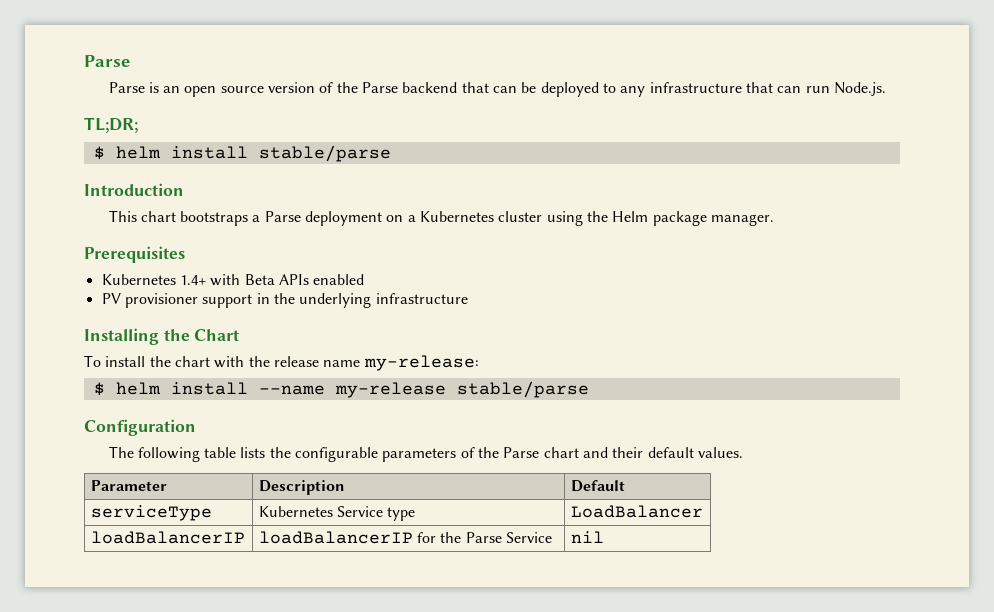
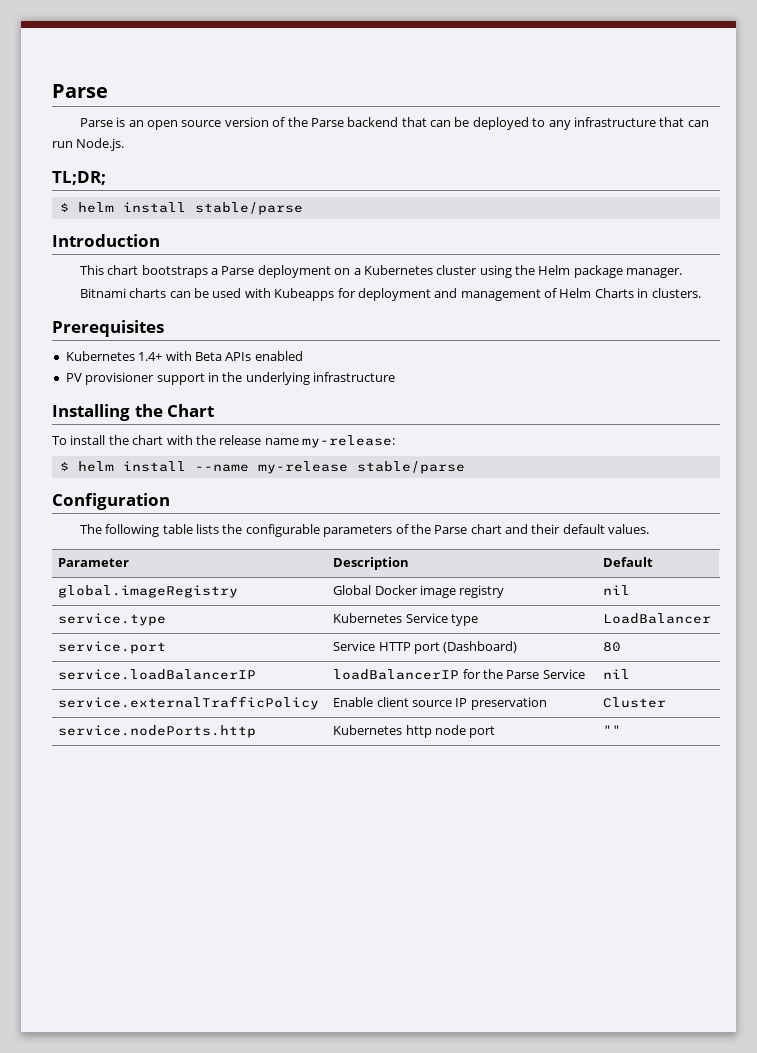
+ Bitnami charts can be used with Kubeapps for deployment and management of Helm Charts in clusters.
- serviceType | Kubernetes Service type | LoadBalancer
- loadBalancerIP | loadBalancerIP for the Parse Service | nil
+ global.imageRegistry | Global Docker image registry | nil
+ service.type | Kubernetes Service type | LoadBalancer
+ service.port | Service HTTP port (Dashboard) | 80
+ service.loadBalancerIP | loadBalancerIP for the Parse Service | nil
+ service.externalTrafficPolicy | Enable client source IP preservation | Cluster
+ service.nodePorts.http | Kubernetes http node port | ""

